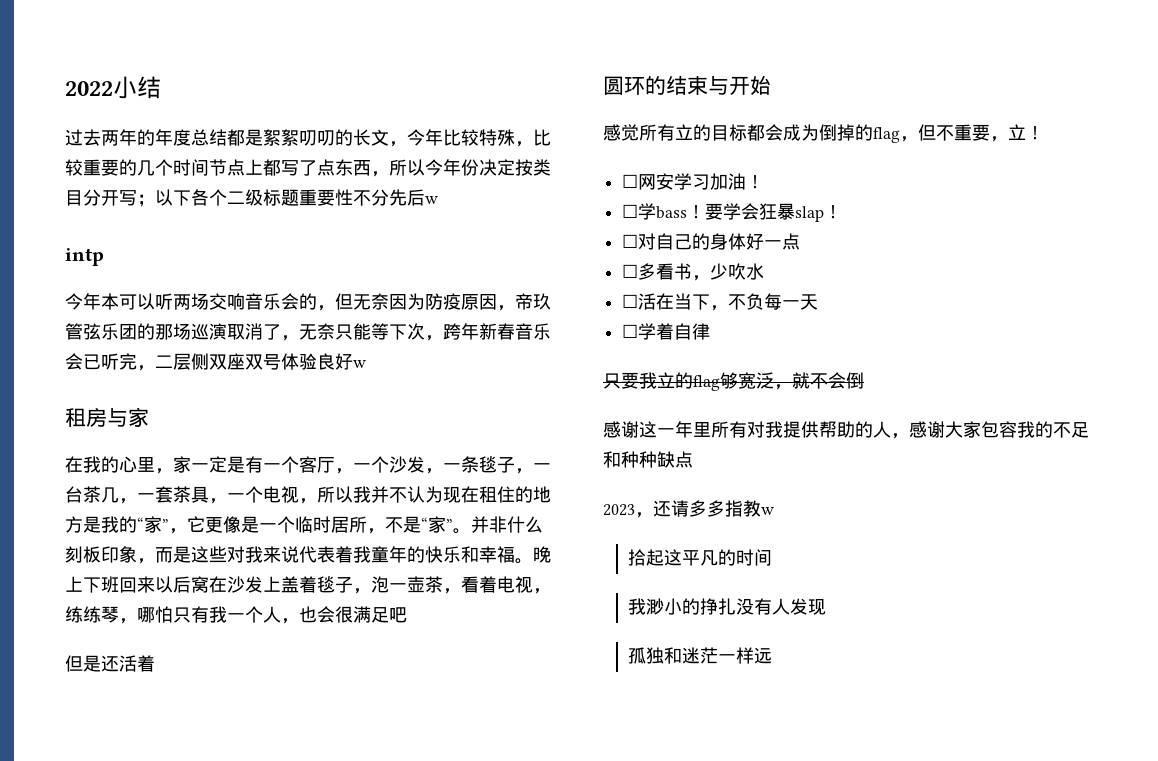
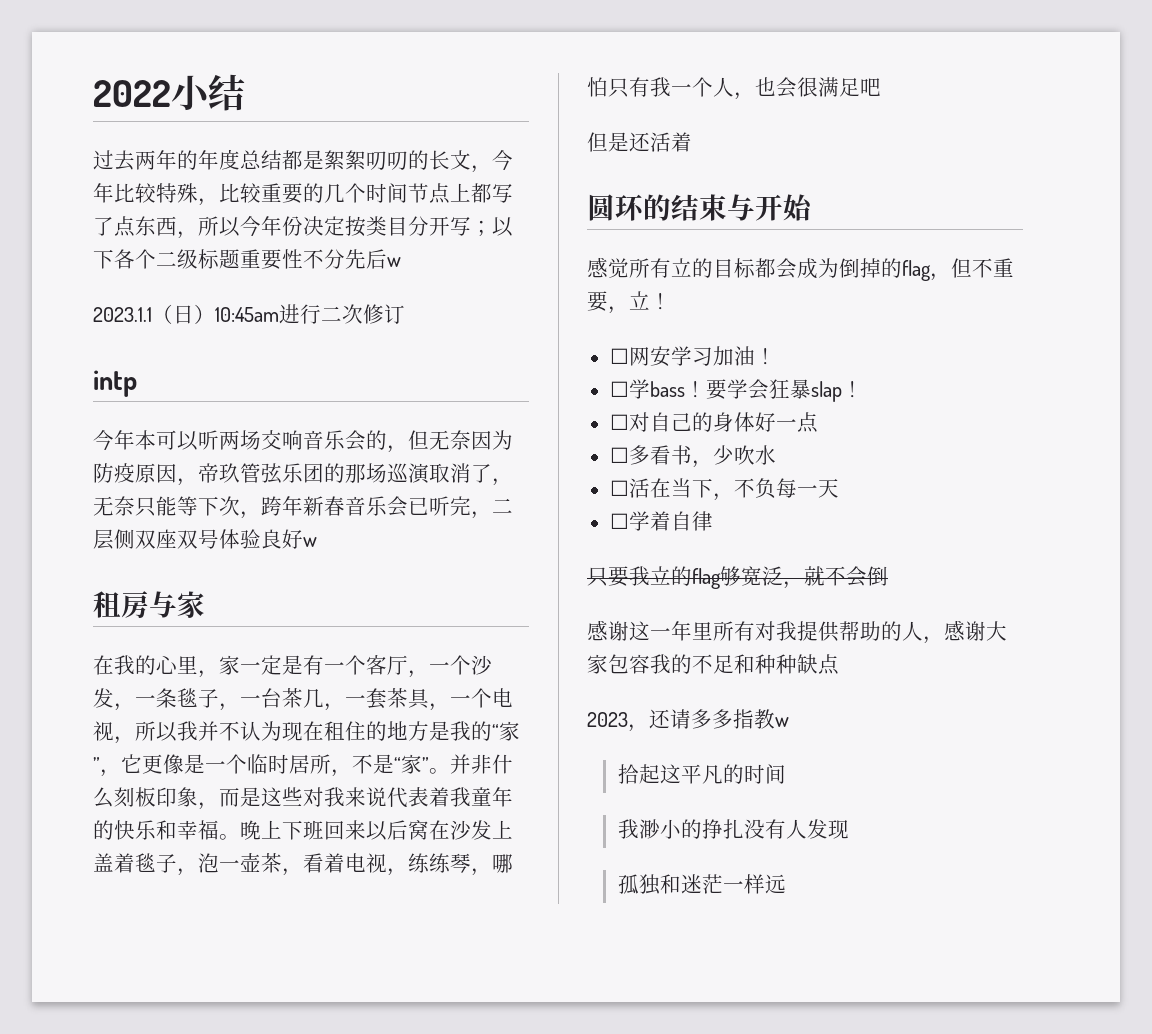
+ 2023.1.1（日）10:45am进行二次修订

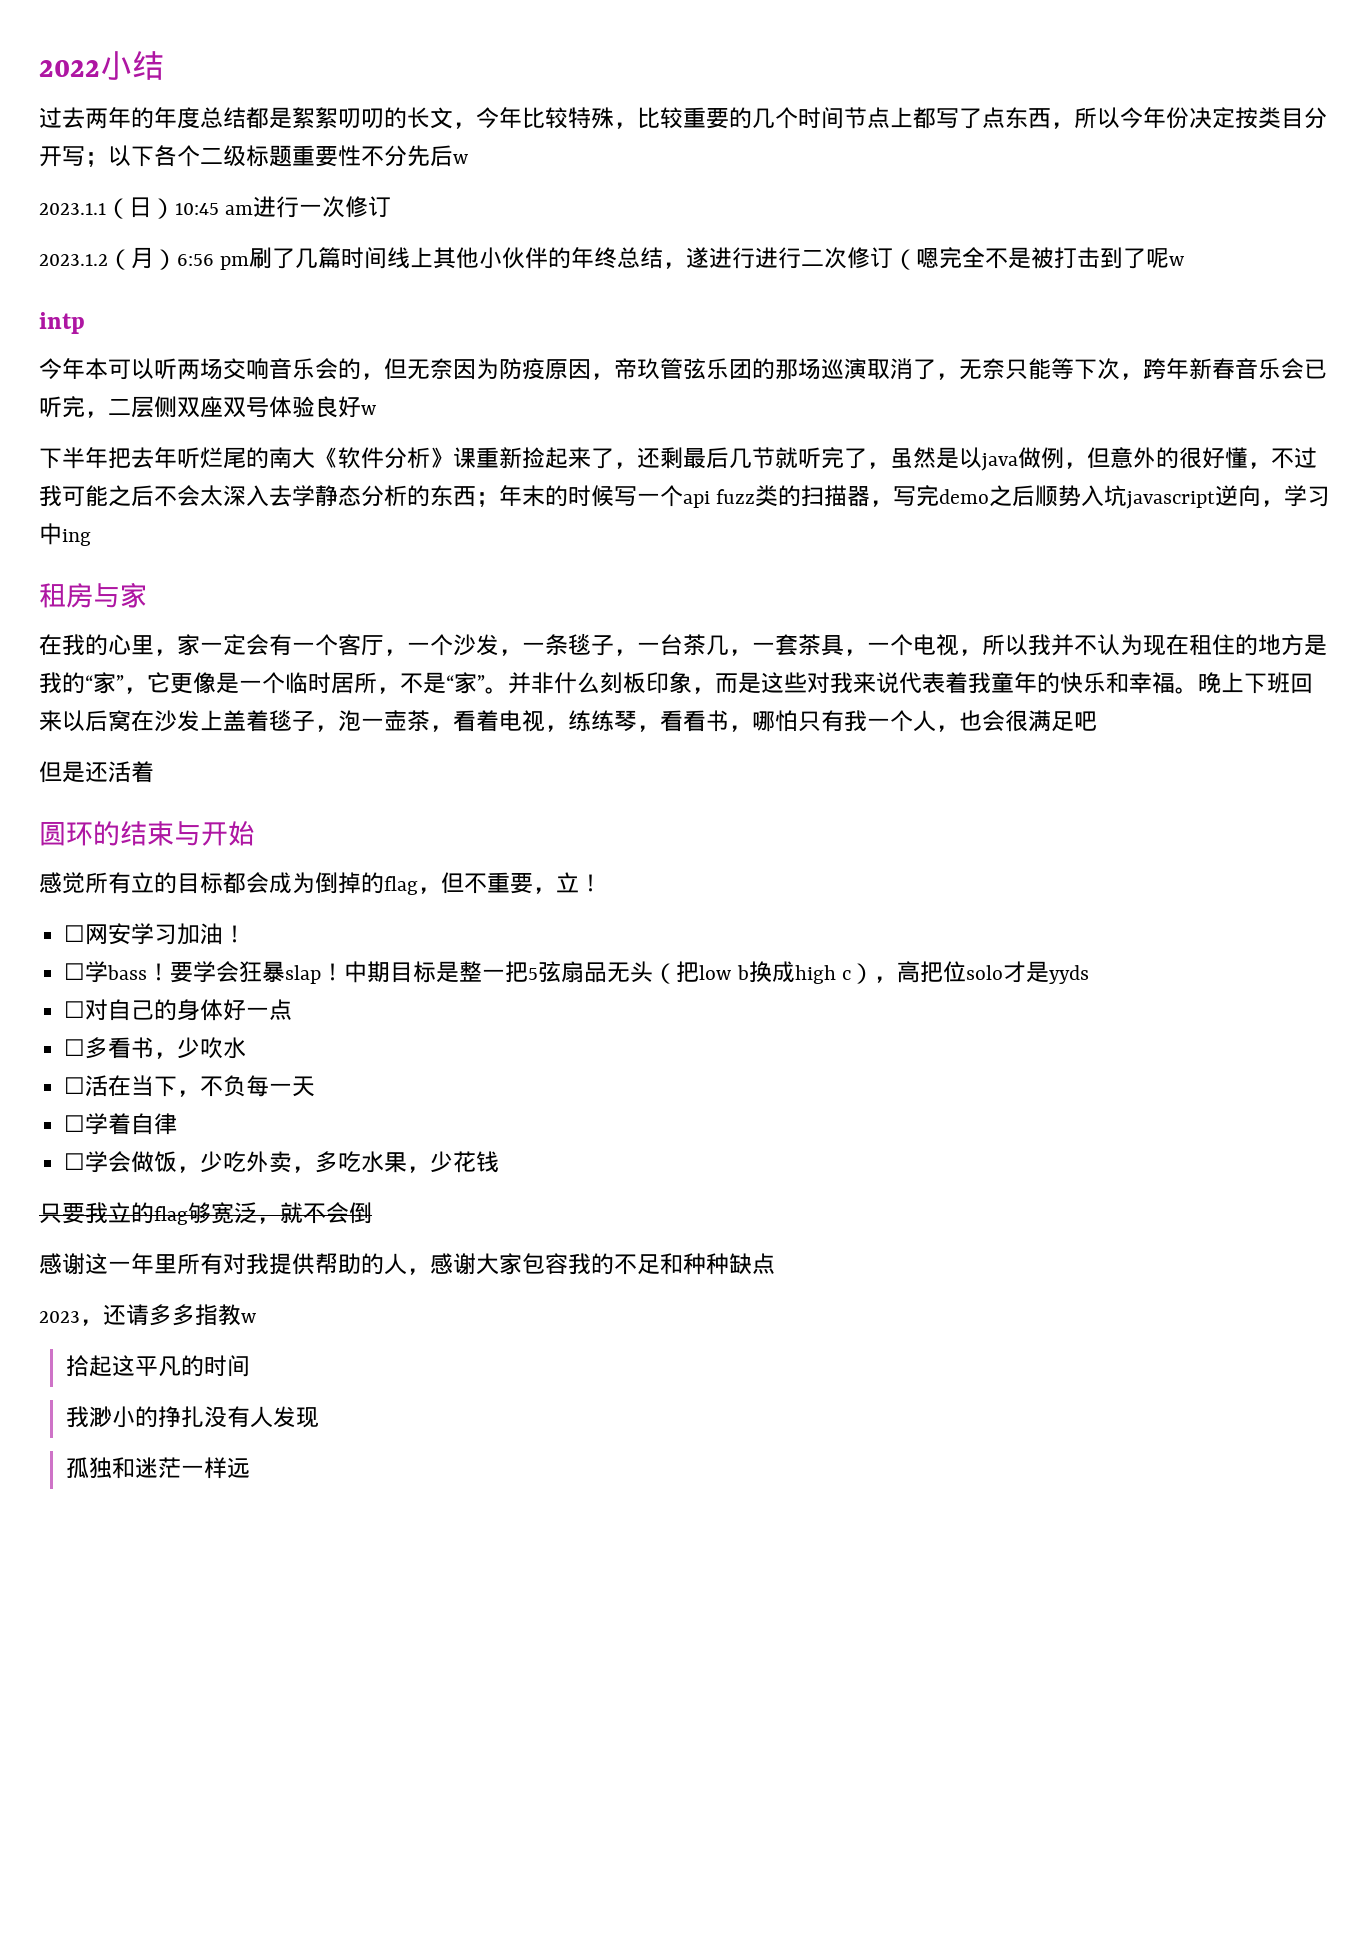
- 2023.1.1（日）10:45am进行二次修订
+ 2023.1.1（日）10:45 am进行一次修订
+ 2023.1.2（月）6:56 pm刷了几篇时间线上其他小伙伴的年终总结，遂进行进行二次修订（嗯完全不是被打击到了呢w
+ 下半年把去年听烂尾的南大《软件分析》课重新捡起来了，还剩最后几节就听完了，虽然是以java做例，但意外的很好懂，不过我可能之后不会太深入去学静态分析的东西；年末的时候写一个api fuzz类的扫描器，写完demo之后顺势入坑javascript逆向，学习中ing
- 在我的心里，家一定是有一个客厅，一个沙发，一条毯子，一台茶几，一套茶具，一个电视，所以我并不认为现在租住的地方是我的“家”，它更像是一个临时居所，不是“家”。
+ 在我的心里，家一定会有一个客厅，一个沙发，一条毯子，一台茶几，一套茶具，一个电视，所以我并不认为现在租住的地方是我的“家”，它更像是一个临时居所，不是“家”。
- 晚上下班回来以后窝在沙发上盖着毯子，泡一壶茶，看着电视，练练琴，哪怕只有我一个人，也会很满足吧
+ 晚上下班回来以后窝在沙发上盖着毯子，泡一壶茶，看着电视，练练琴，看看书，哪怕只有我一个人，也会很满足吧
+ 中期目标是整一把5弦扇品无头（把low b换成high c），高把位solo才是yyds
+ ☐学会做饭，少吃外卖，多吃水果，少花钱

